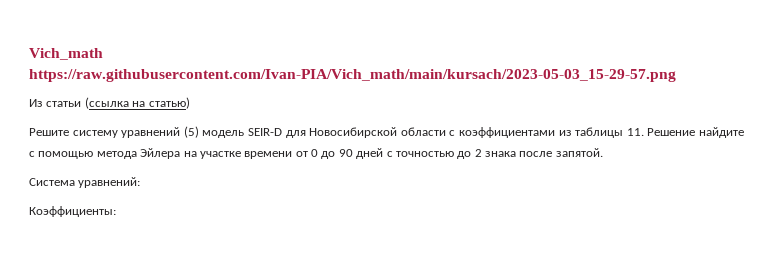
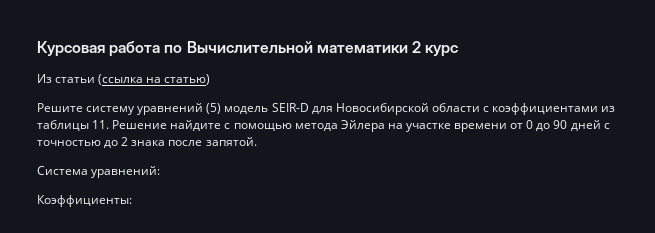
- Vich_math https://raw.githubusercontent.com/Ivan-PIA/Vich_math/main/kursach/2023-05-03_15-29-57.png
+ Курсовая работа по Вычислительной математики 2 курс

